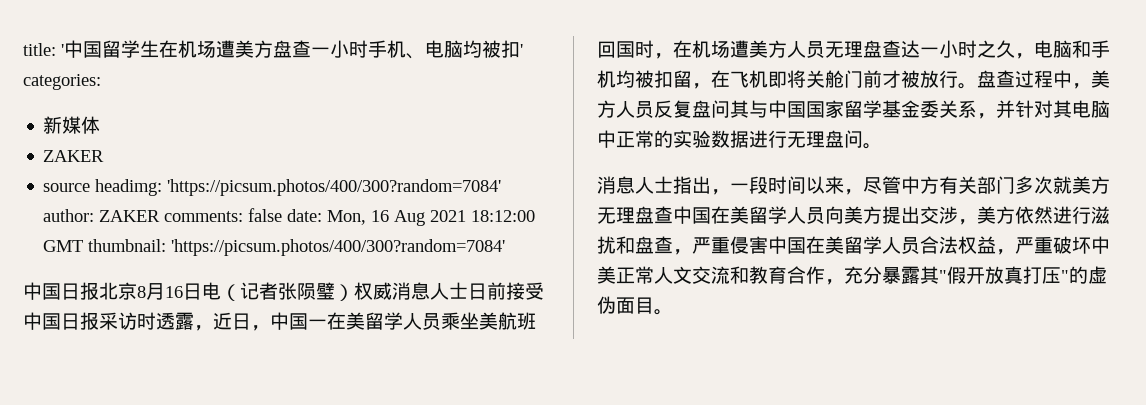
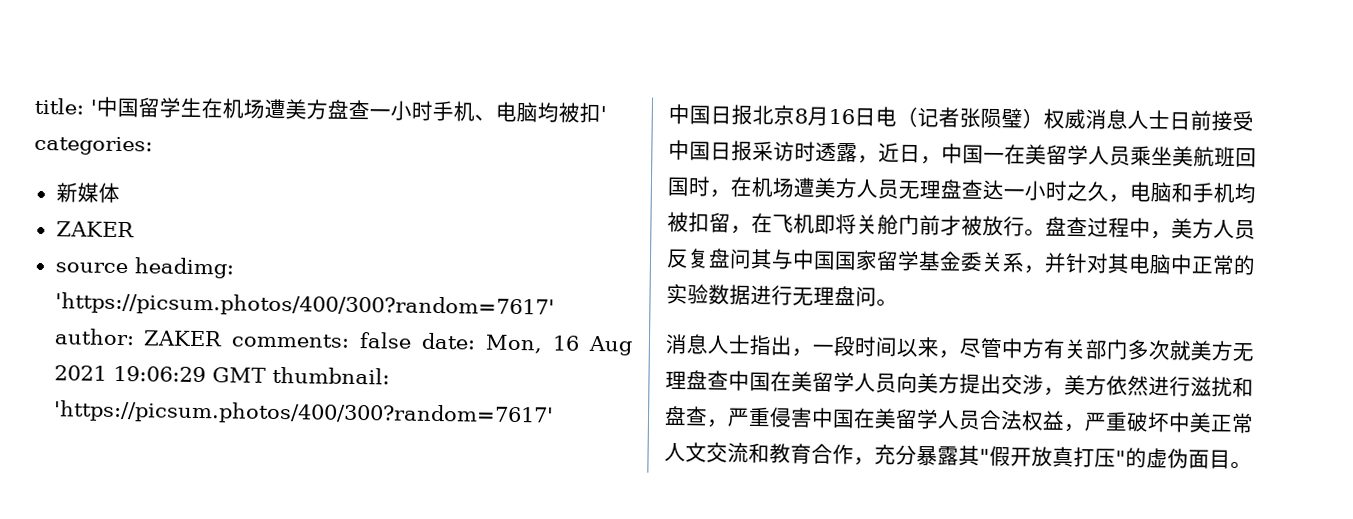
- source headimg: 'https://picsum.photos/400/300?random=7084' author: ZAKER comments: false date: Mon, 16 Aug 2021 18:12:00 GMT thumbnail: 'https://picsum.photos/400/300?random=7084'
+ source headimg: 'https://picsum.photos/400/300?random=7617' author: ZAKER comments: false date: Mon, 16 Aug 2021 19:06:29 GMT thumbnail: 'https://picsum.photos/400/300?random=7617'

